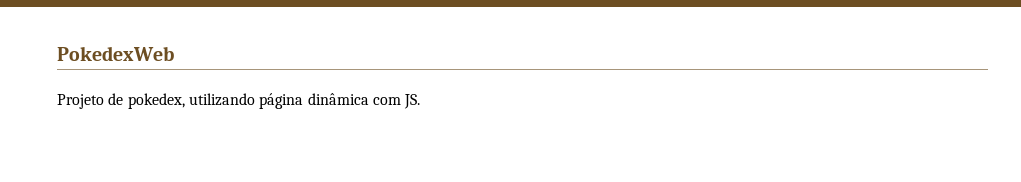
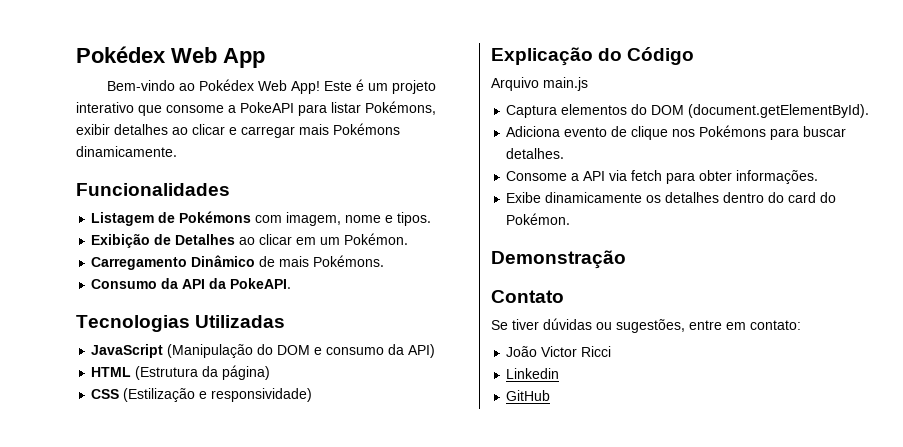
- PokedexWeb
- Projeto de pokedex, utilizando página dinâmica com JS.
+ Pokédex Web App
+ Bem-vindo ao Pokédex Web App! Este é um projeto interativo que consome a PokeAPI para listar Pokémons, exibir detalhes ao clicar e carregar mais Pokémons dinamicamente.
+ Funcionalidades
+ Listagem de Pokémons com imagem, nome e tipos.
+ Exibição de Detalhes ao clicar em um Pokémon.
+ Carregamento Dinâmico de mais Pokémons.
+ Consumo da API da PokeAPI.
+ Tecnologias Utilizadas
+ JavaScript (Manipulação do DOM e consumo da API)
+ HTML (Estrutura da página)
+ CSS (Estilização e responsividade)
+ Explicação do Código
+ Arquivo main.js
+ Captura elementos do DOM (document.getElementById).
+ Adiciona evento de clique nos Pokémons para buscar detalhes.
+ Consome a API via fetch para obter informações.
+ Exibe dinamicamente os detalhes dentro do card do Pokémon.
+ Demonstração
+ Contato
+ Se tiver dúvidas ou sugestões, entre em contato:
+ João Victor Ricci
+ Linkedin
+ GitHub

